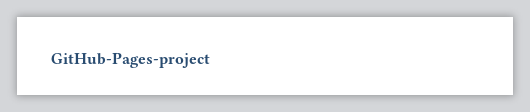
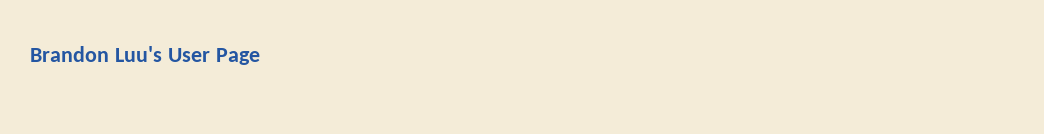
- GitHub-Pages-project
+ Brandon Luu's User Page

